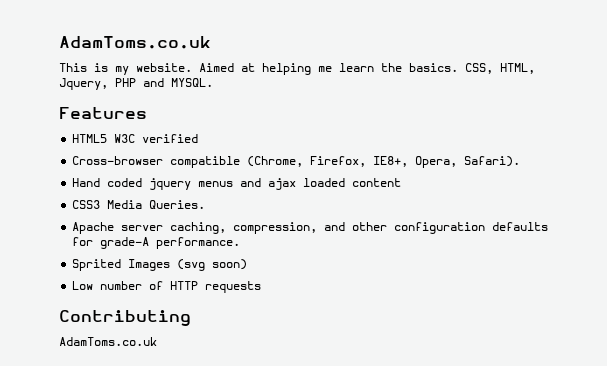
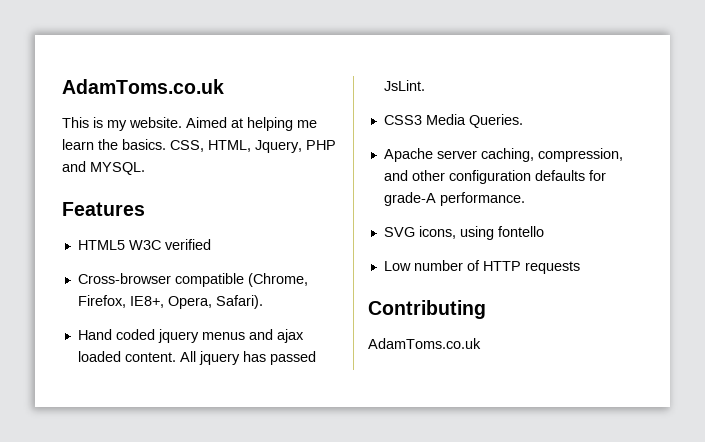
- Hand coded jquery menus and ajax loaded content
+ Hand coded jquery menus and ajax loaded content. All jquery has passed JsLint.
- Sprited Images (svg soon)
+ SVG icons, using fontello

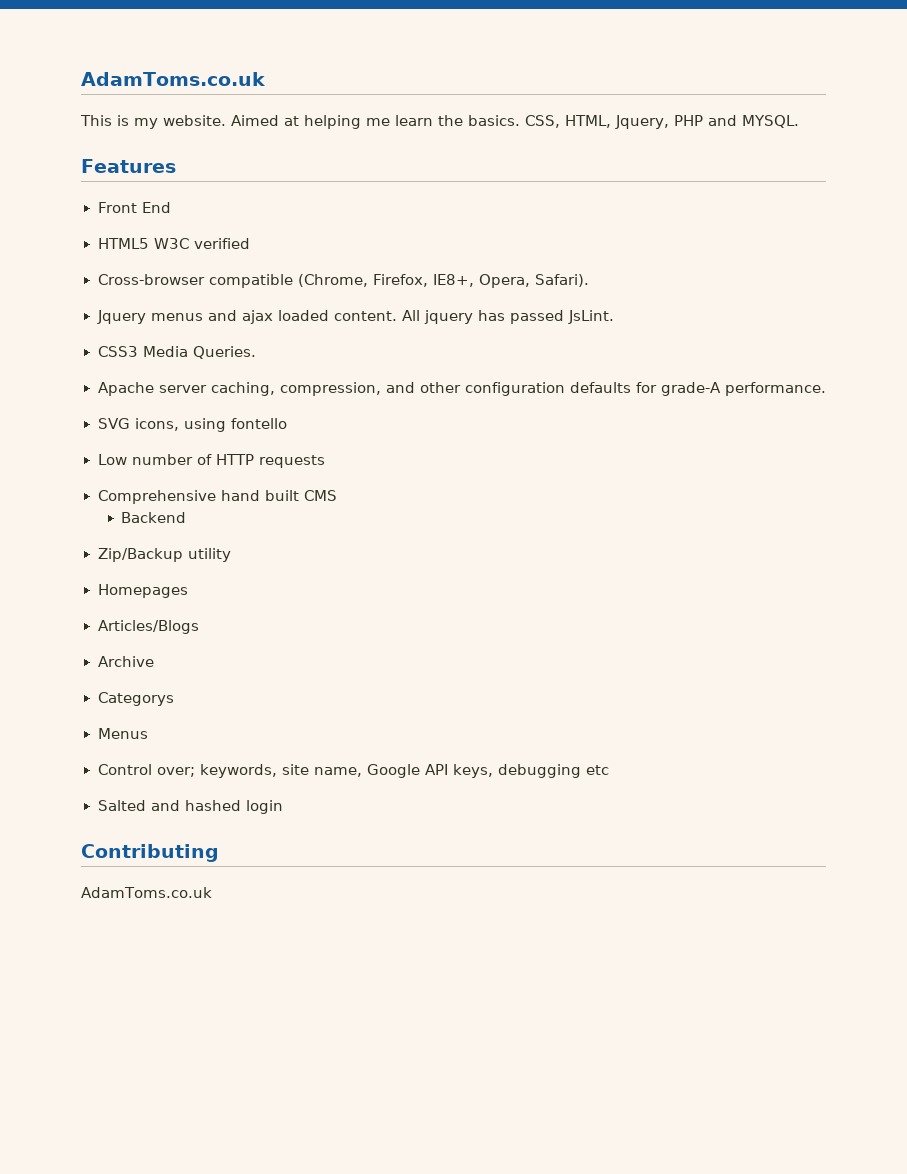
+ Front End
- Hand coded jquery menus and ajax loaded content.
+ Jquery menus and ajax loaded content.
+ Comprehensive hand built CMS
+ Backend
+ Zip/Backup utility
+ Homepages
+ Articles/Blogs
+ Archive
+ Categorys
+ Menus
+ Control over; keywords, site name, Google API keys, debugging etc
+ Salted and hashed login

